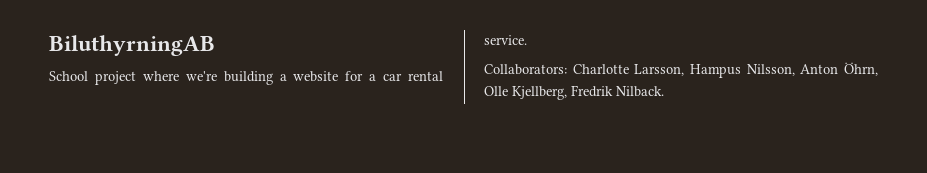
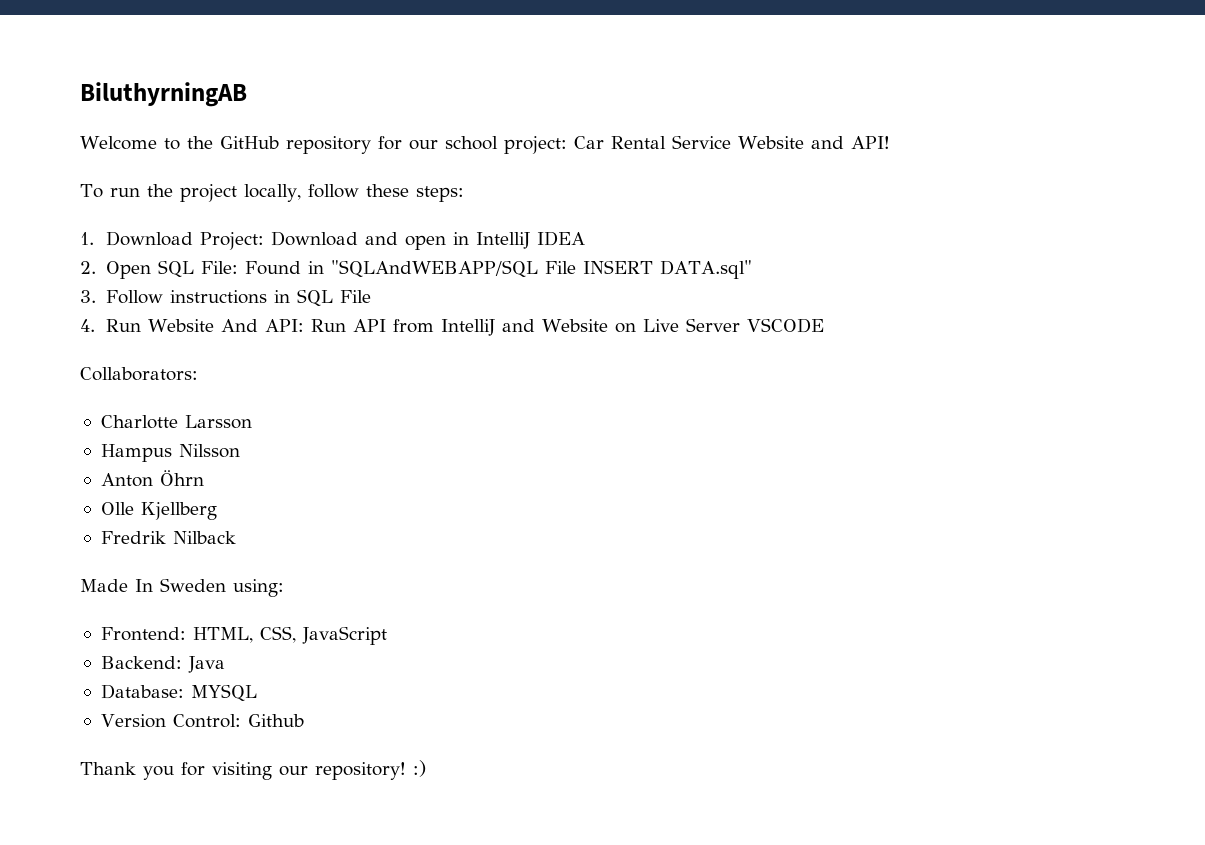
- School project where we're building a website for a car rental service.
- Collaborators: Charlotte Larsson, Hampus Nilsson, Anton Öhrn, Olle Kjellberg, Fredrik Nilback.
+ Welcome to the GitHub repository for our school project: Car Rental Service Website and API!
+ To run the project locally, follow these steps:
+ 1. Download Project: Download and open in IntelliJ IDEA
+ 2. Open SQL File: Found in "SQLAndWEBAPP/SQL File INSERT DATA.sql"
+ 3. Follow instructions in SQL File
+ 4. Run Website And API: Run API from IntelliJ and Website on Live Server VSCODE
+ Collaborators:
+ Charlotte Larsson
+ Hampus Nilsson
+ Anton Öhrn
+ Olle Kjellberg
+ Fredrik Nilback
+ Made In Sweden using:
+ Frontend: HTML, CSS, JavaScript
+ Backend: Java
+ Database: MYSQL
+ Version Control: Github
+ Thank you for visiting our repository! :)

